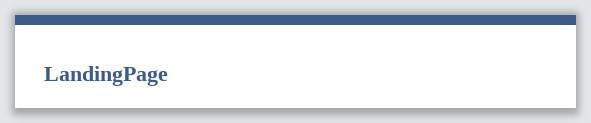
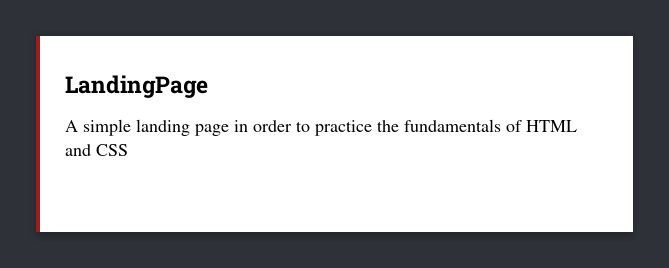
+ A simple landing page in order to practice the fundamentals of HTML and CSS

